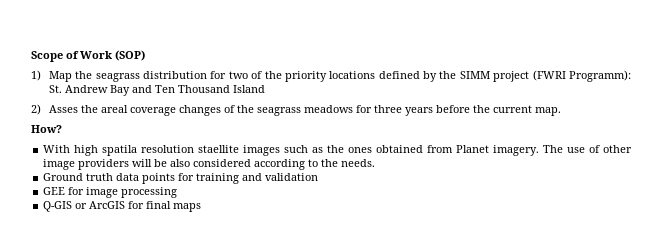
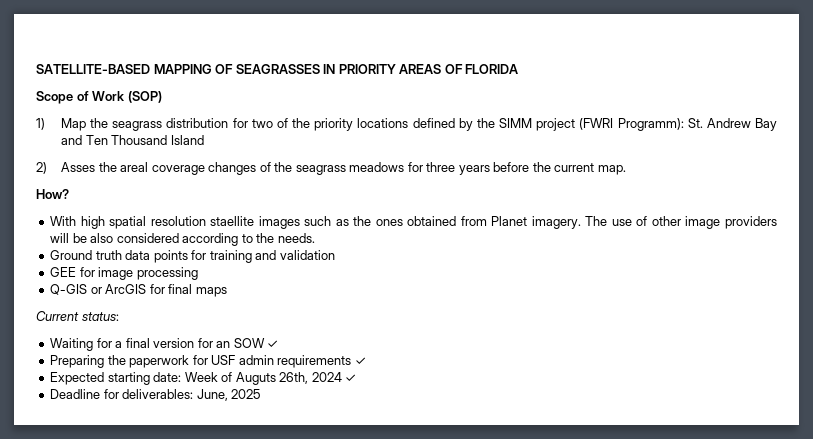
+ SATELLITE-BASED MAPPING OF SEAGRASSES IN PRIORITY AREAS OF FLORIDA
- With high spatila resolution staellite images such as the ones obtained from Planet imagery.
+ With high spatial resolution staellite images such as the ones obtained from Planet imagery.
+ Current status:
+ Waiting for a final version for an SOW ✓
+ Preparing the paperwork for USF admin requirements ✓
+ Expected starting date: Week of Auguts 26th, 2024 ✓
+ Deadline for deliverables: June, 2025

